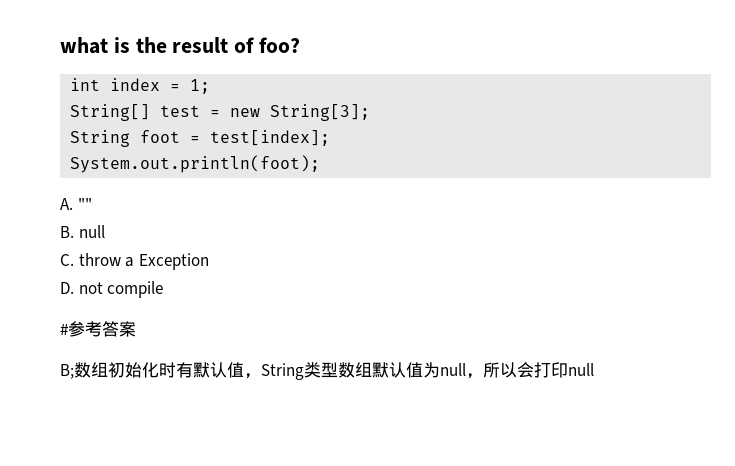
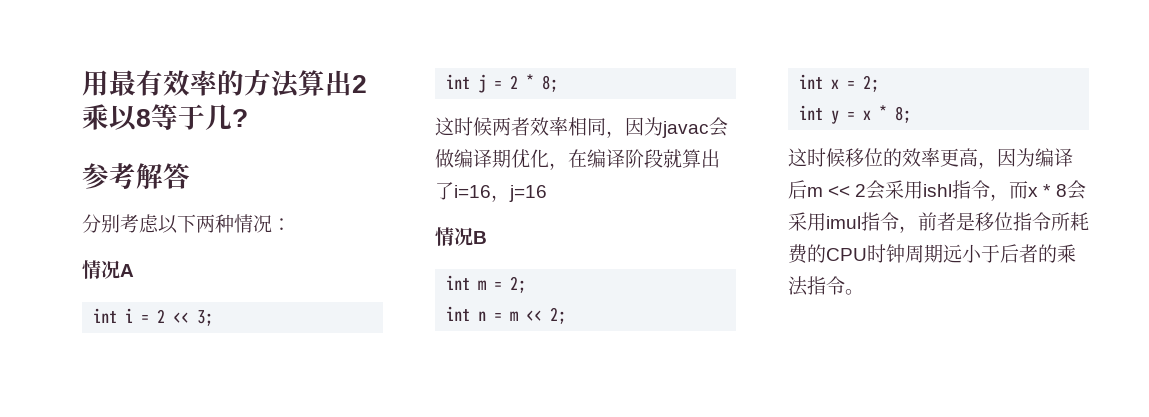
- what is the result of foo?
- int index = 1;
- String[] test = new String[3];
- String foot = test[index];
- System.out.println(foot);
- A. ""
- B. null
- C. throw a Exception
- D. not compile
- #参考答案
- B;数组初始化时有默认值，String类型数组默认值为null，所以会打印null
+ 用最有效率的方法算出2乘以8等于几?
+ 参考解答
+ 分别考虑以下两种情况：
+ 情况A
+ int i = 2 << 3;
+ int j = 2 * 8;
+ 这时候两者效率相同，因为javac会做编译期优化，在编译阶段就算出了i=16，j=16
+ 情况B
+ int m = 2;
+ int n = m << 2;
+ int x = 2;
+ int y = x * 8;
+ 这时候移位的效率更高，因为编译后m << 2会采用ishl指令，而x * 8会采用imul指令，前者是移位指令所耗费的CPU时钟周期远小于后者的乘法指令。

